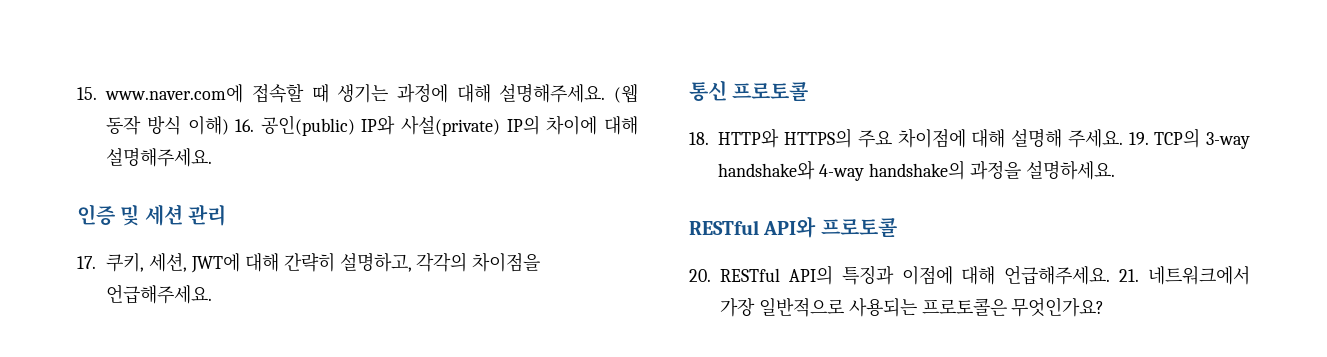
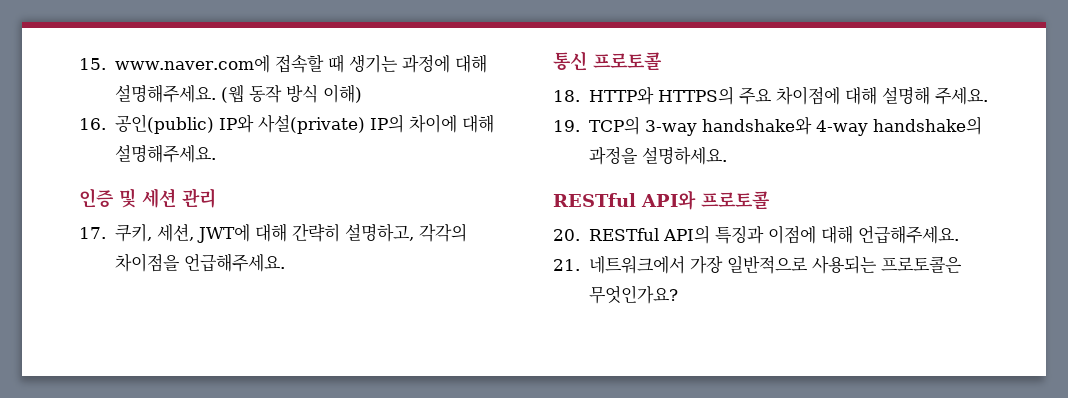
- (웹 동작 방식 이해) 16. 공인(public) IP와 사설(private) IP의 차이에 대해 설명해주세요.
+ (웹 동작 방식 이해)
+ 16. 공인(public) IP와 사설(private) IP의 차이에 대해 설명해주세요.
- 18. HTTP와 HTTPS의 주요 차이점에 대해 설명해 주세요. 19. TCP의 3-way handshake와 4-way handshake의 과정을 설명하세요.
+ 18. HTTP와 HTTPS의 주요 차이점에 대해 설명해 주세요.
+ 19. TCP의 3-way handshake와 4-way handshake의 과정을 설명하세요.
- 20. RESTful API의 특징과 이점에 대해 언급해주세요. 21. 네트워크에서 가장 일반적으로 사용되는 프로토콜은 무엇인가요?
+ 20. RESTful API의 특징과 이점에 대해 언급해주세요.
+ 21. 네트워크에서 가장 일반적으로 사용되는 프로토콜은 무엇인가요?

